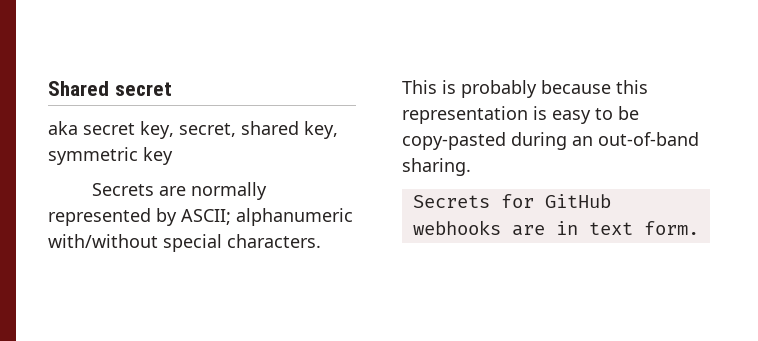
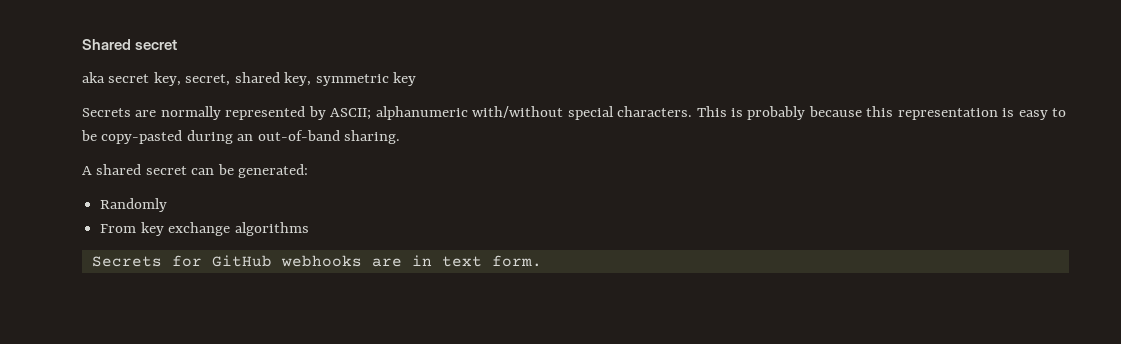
+ A shared secret can be generated:
+ Randomly
+ From key exchange algorithms

